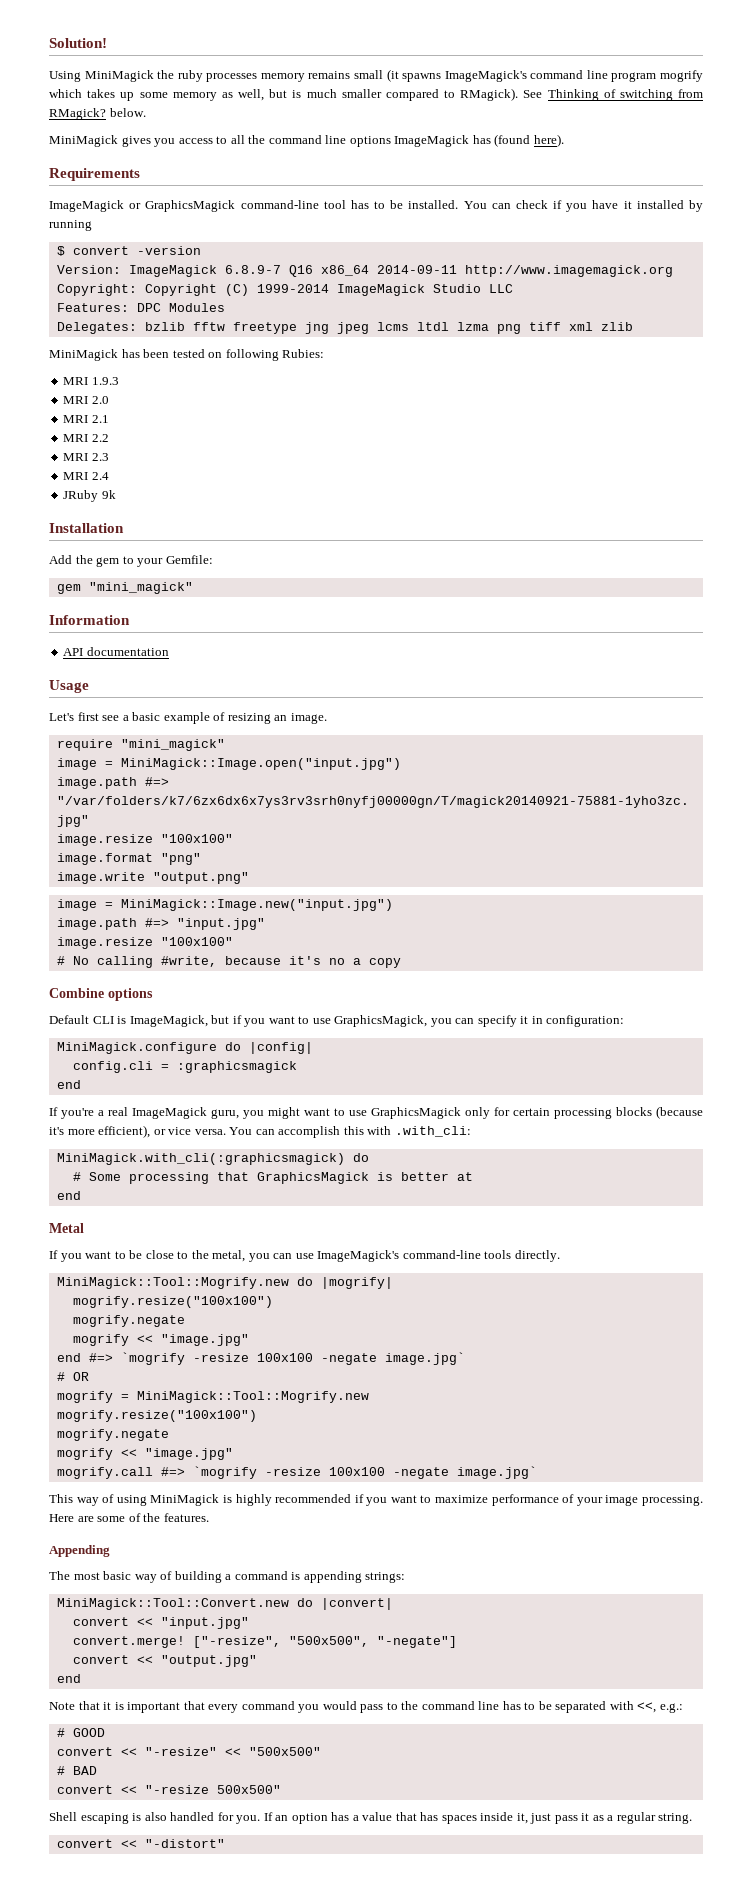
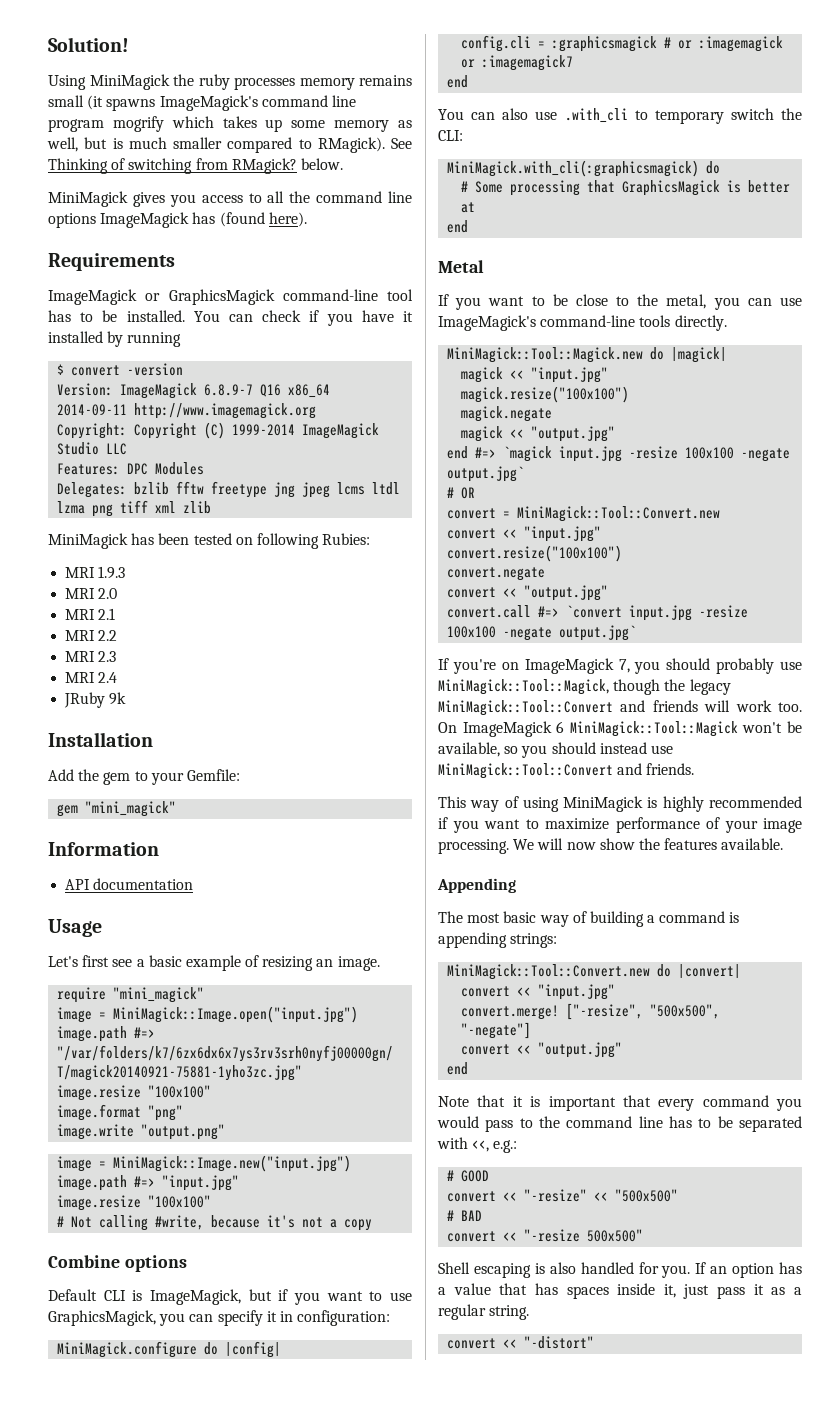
- # No calling #write, because it's no a copy
+ # Not calling #write, because it's not a copy
- config.cli = :graphicsmagick
+ config.cli = :graphicsmagick # or :imagemagick or :imagemagick7
  end
- If you're a real ImageMagick guru, you might want to use GraphicsMagick only for certain processing blocks (because it's more efficient), or vice versa. You can accomplish this with .with_cli:
+ You can also use .with_cli to temporary switch the CLI:
- MiniMagick::Tool::Mogrify.new do |mogrify|
- mogrify.resize("100x100")
- mogrify.negate
- mogrify << "image.jpg"
+ MiniMagick::Tool::Magick.new do |magick|
+ magick << "input.jpg"
+ magick.resize("100x100")
+ magick.negate
+ magick << "output.jpg"
- end #=> `mogrify -resize 100x100 -negate image.jpg`
+ end #=> `magick input.jpg -resize 100x100 -negate output.jpg`
- mogrify = MiniMagick::Tool::Mogrify.new
- mogrify.resize("100x100")
- mogrify.negate
- mogrify << "image.jpg"
- mogrify.call #=> `mogrify -resize 100x100 -negate image.jpg`
+ convert = MiniMagick::Tool::Convert.new
+ convert << "input.jpg"
+ convert.resize("100x100")
+ convert.negate
+ convert << "output.jpg"
+ convert.call #=> `convert input.jpg -resize 100x100 -negate output.jpg`
+ If you're on ImageMagick 7, you should probably use MiniMagick::Tool::Magick, though the legacy MiniMagick::Tool::Convert and friends will work too. On ImageMagick 6 MiniMagick::Tool::Magick won't be available, so you should instead use MiniMagick::Tool::Convert and friends.
- Here are some of the features.
+ We will now show the features available.

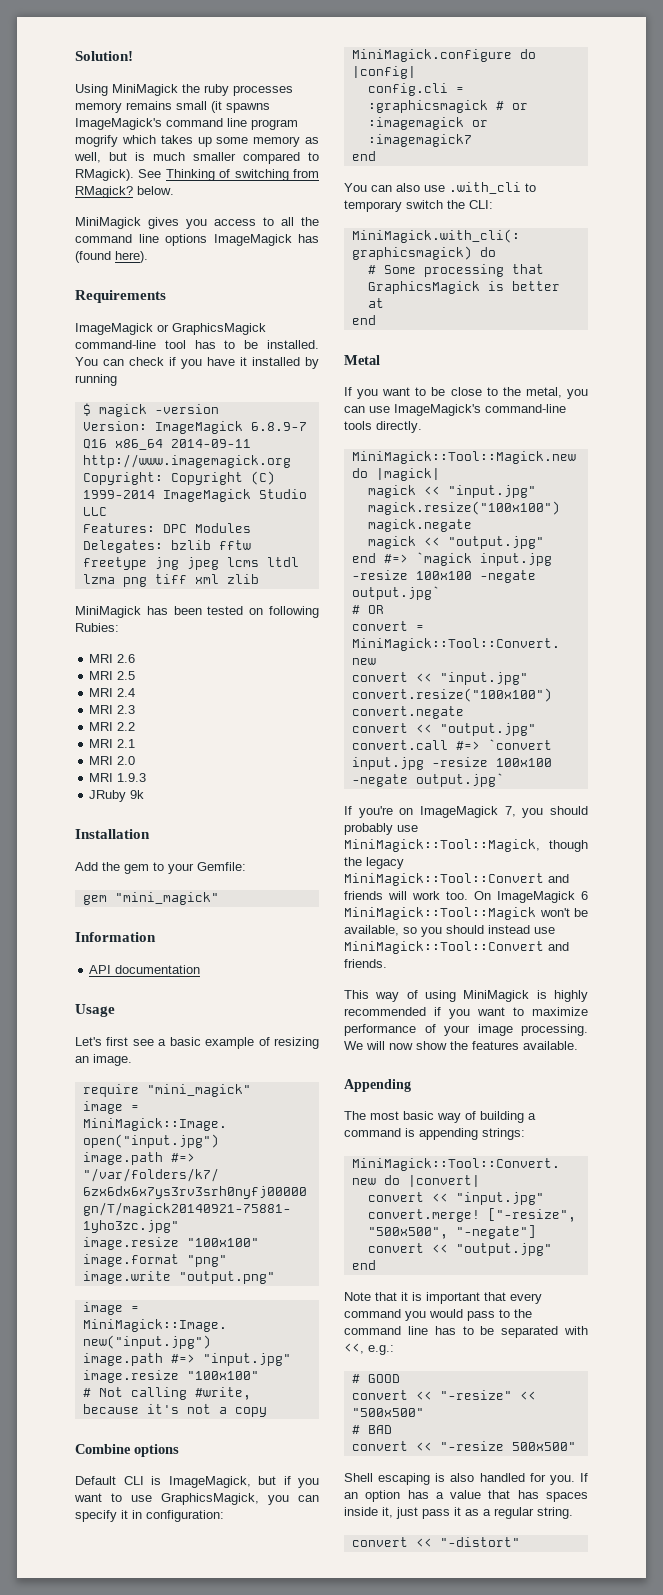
- $ convert -version
+ $ magick -version
+ MRI 2.6
+ MRI 2.5
+ MRI 2.4
+ MRI 2.3
+ MRI 2.2
+ MRI 2.1
+ MRI 2.0
  MRI 1.9.3
- MRI 2.0
- MRI 2.1
- MRI 2.2
- MRI 2.3
- MRI 2.4

